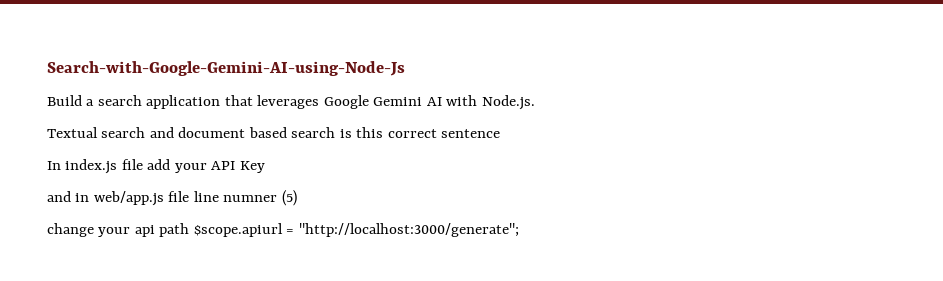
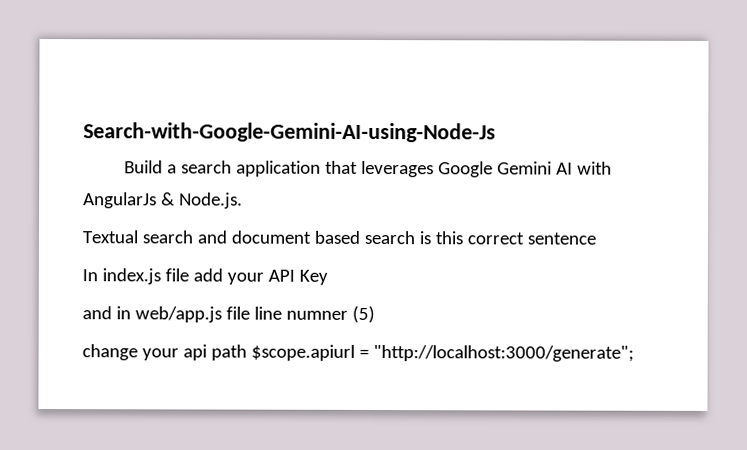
- Build a search application that leverages Google Gemini AI with Node.js.
+ Build a search application that leverages Google Gemini AI with AngularJs & Node.js.

